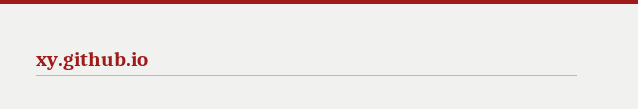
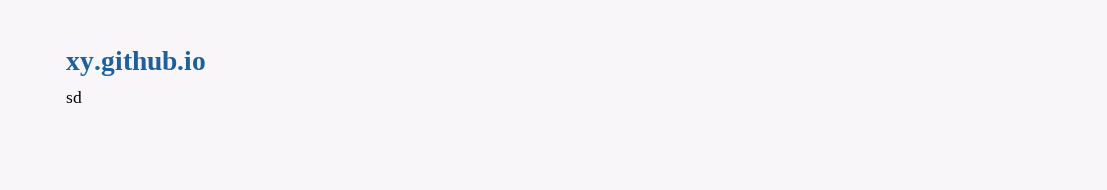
+ sd

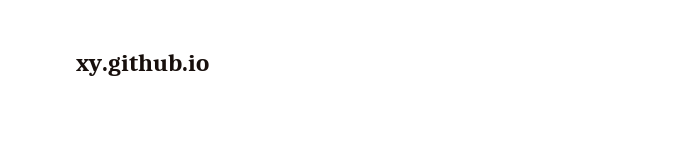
- sd

